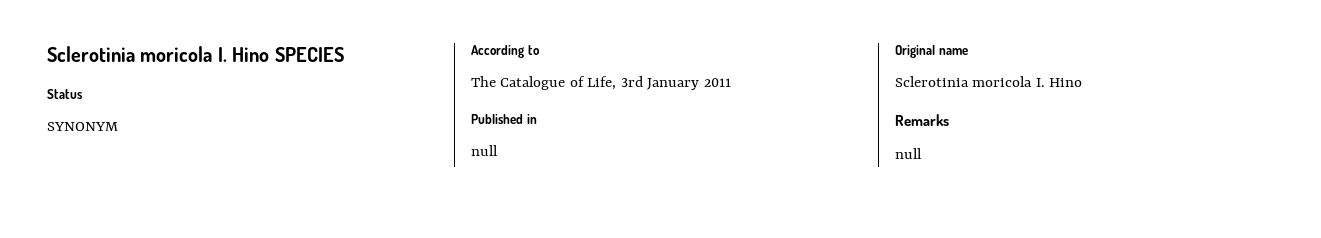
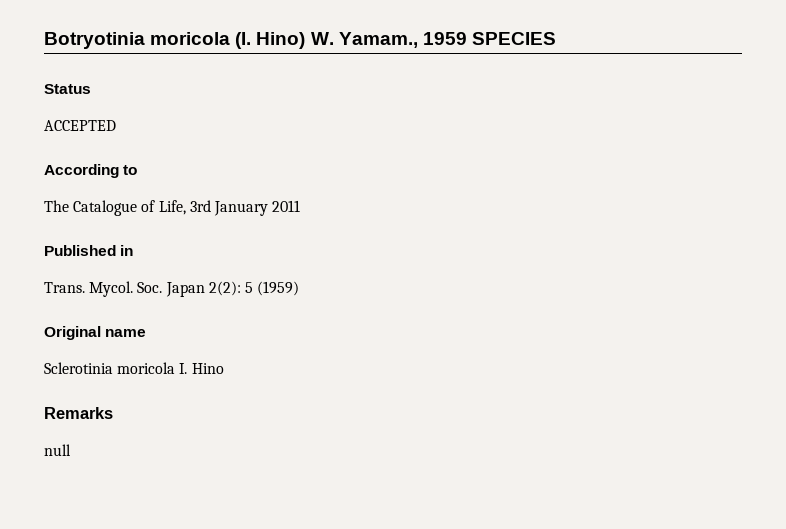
- Sclerotinia moricola I. Hino SPECIES
+ Botryotinia moricola (I. Hino) W. Yamam., 1959 SPECIES
- SYNONYM
+ ACCEPTED
  Published in
- null
+ Trans. Mycol. Soc. Japan 2(2): 5 (1959)

